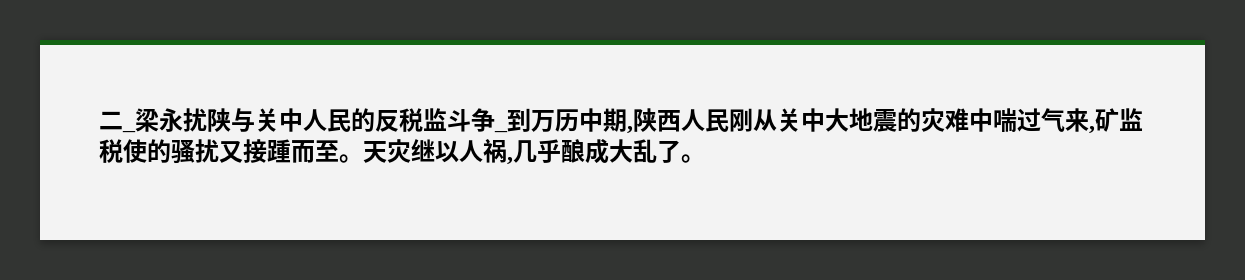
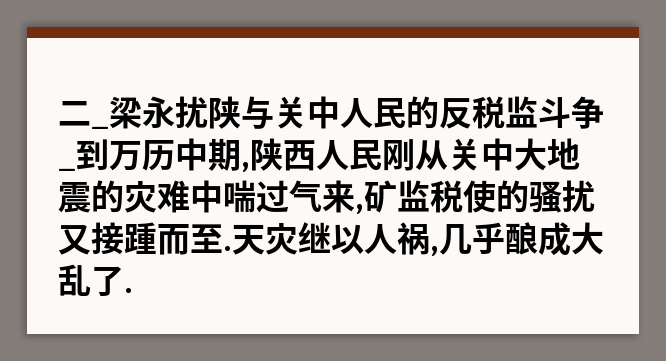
- 二_梁永扰陕与关中人民的反税监斗争_到万历中期,陕西人民刚从关中大地震的灾难中喘过气来,矿监税使的骚扰又接踵而至。
+ 二_梁永扰陕与关中人民的反税监斗争_到万历中期,陕西人民刚从关中大地震的灾难中喘过气来,矿监税使的骚扰又接踵而至.
- 天灾继以人祸,几乎酿成大乱了。
+ 天灾继以人祸,几乎酿成大乱了.

